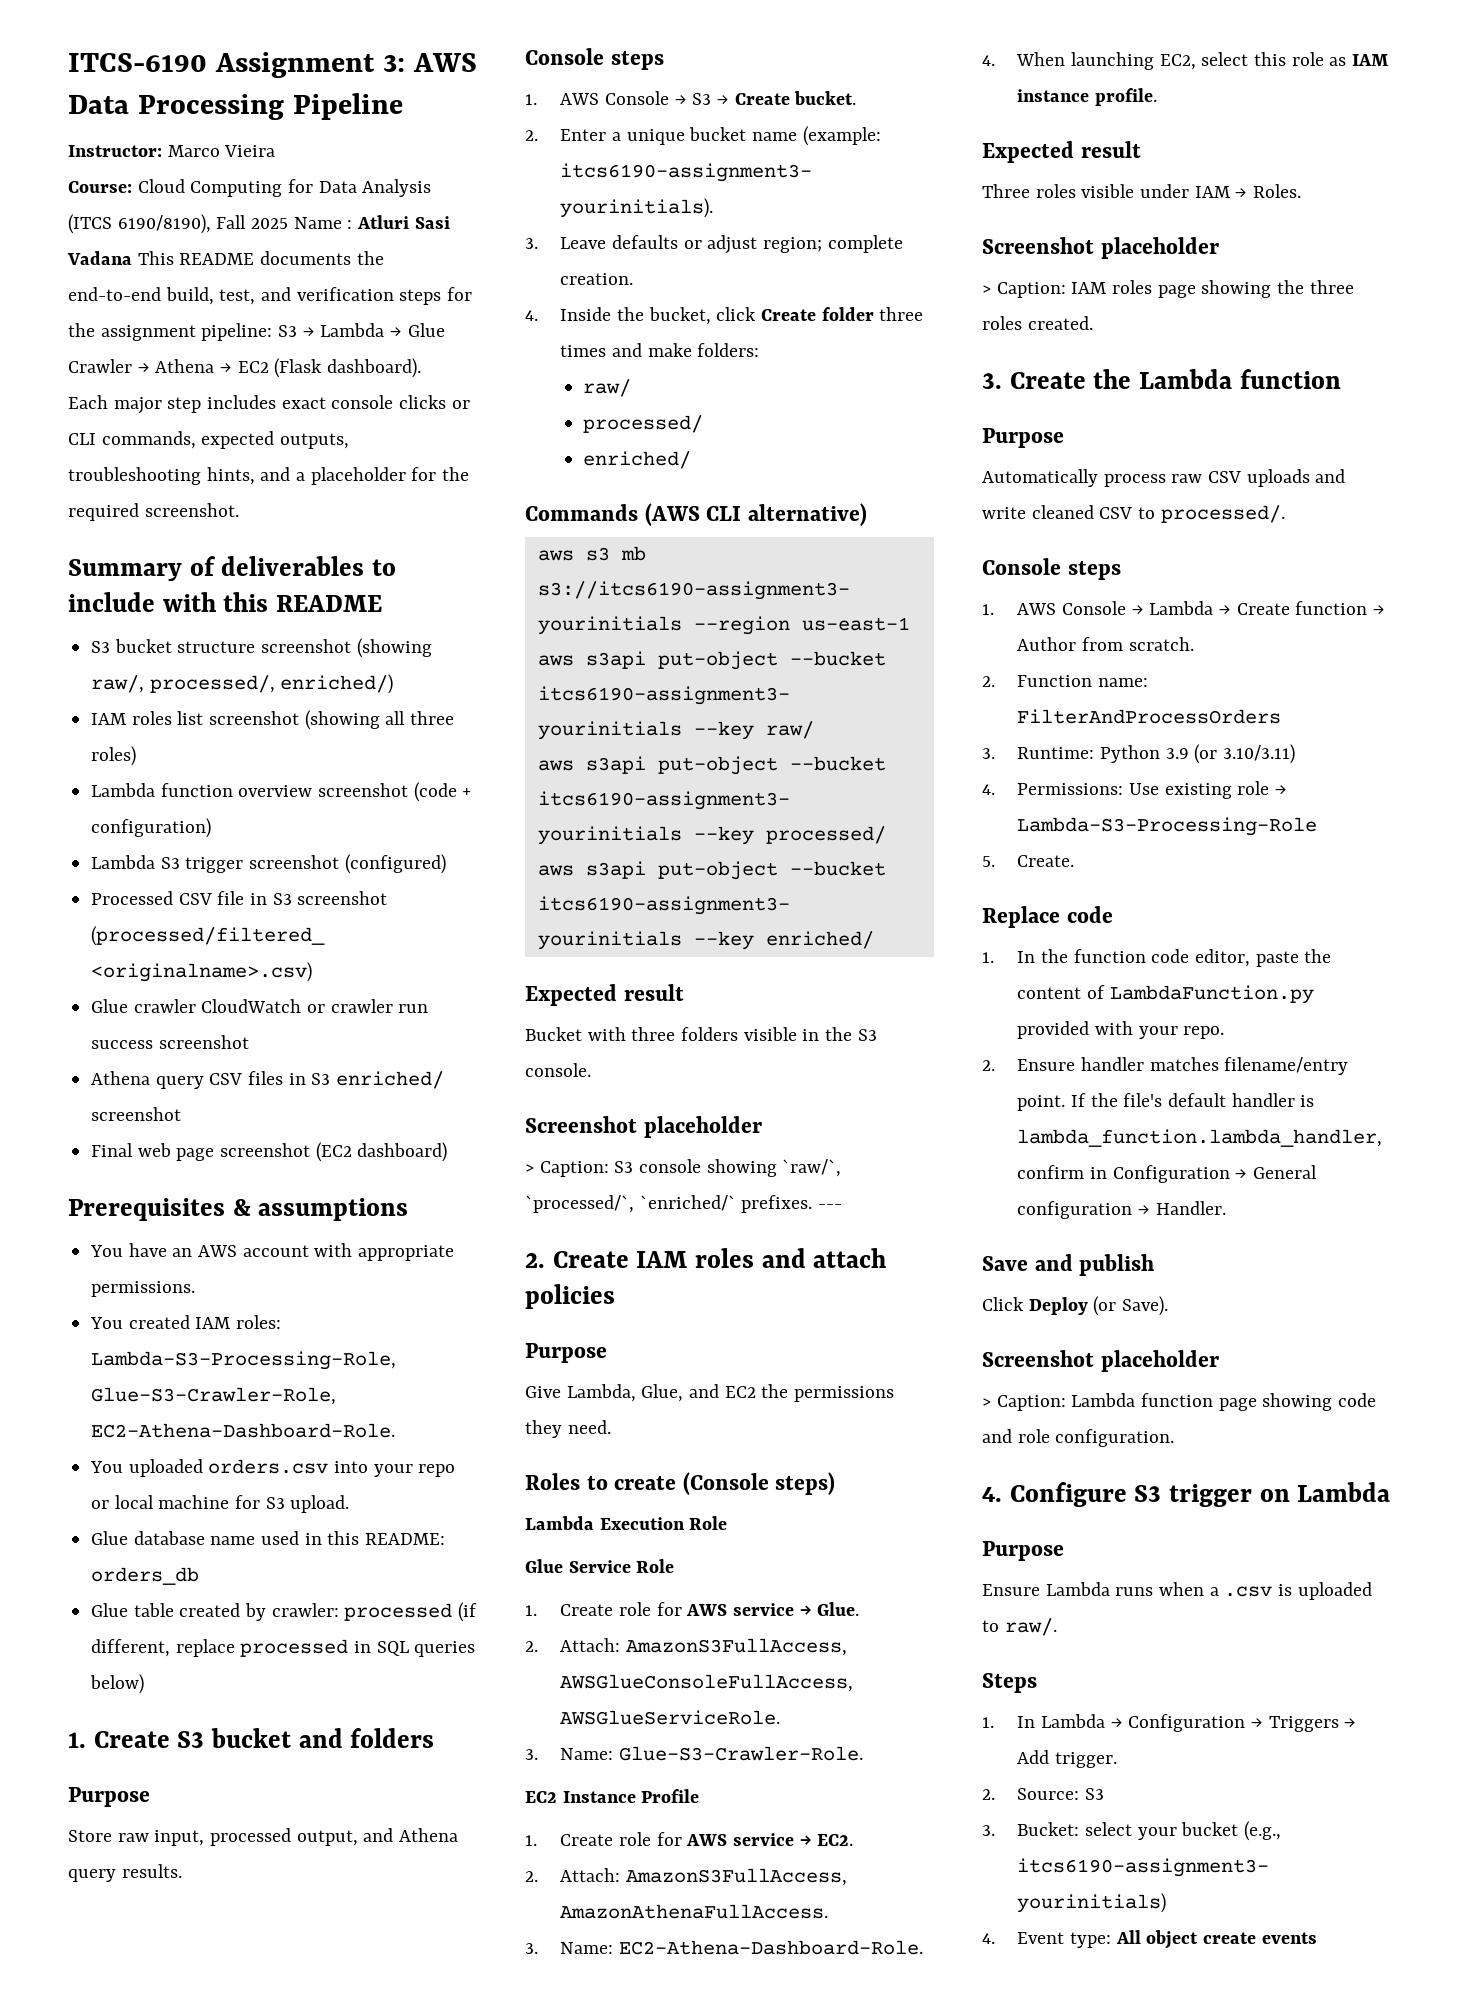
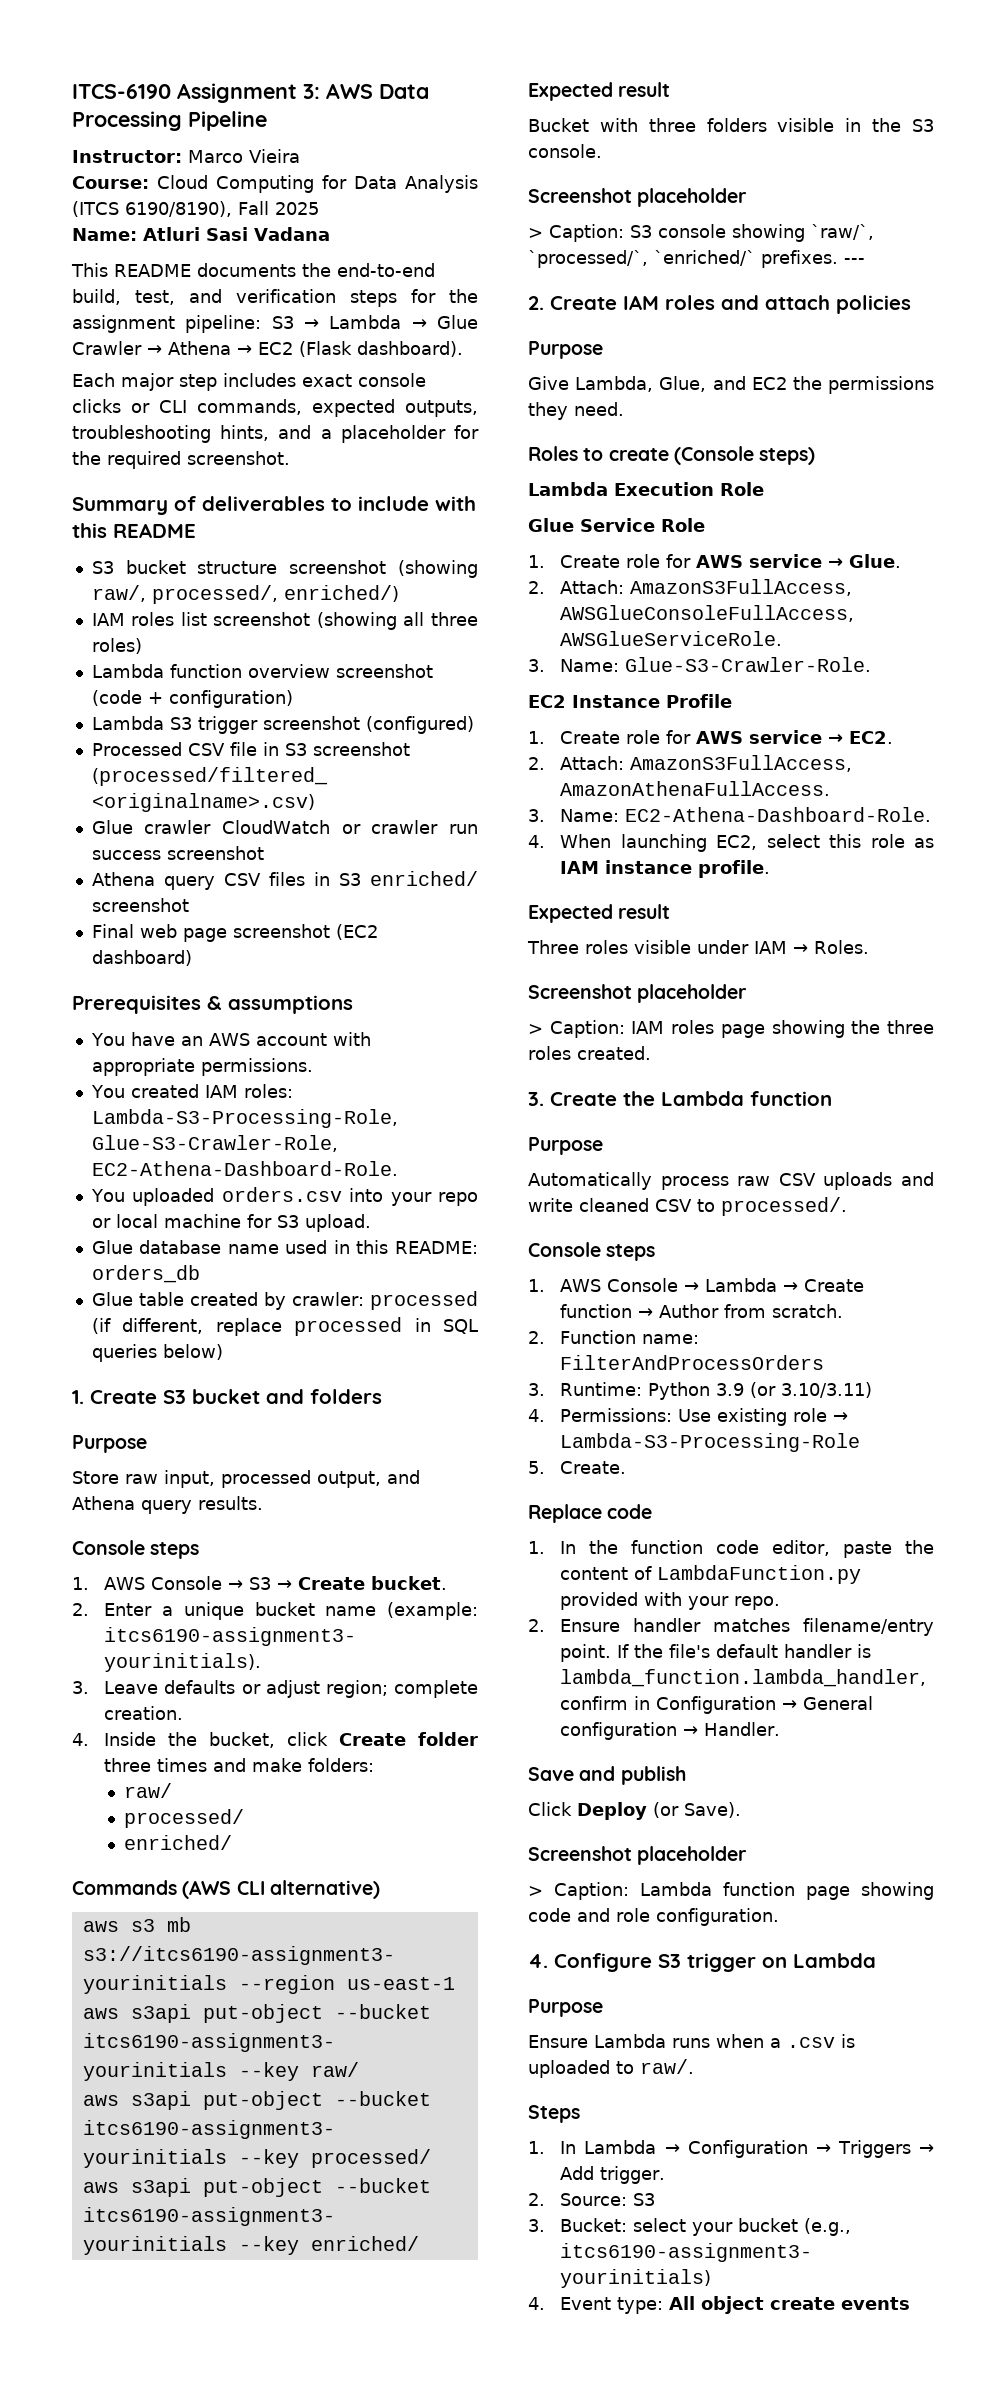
- Course: Cloud Computing for Data Analysis (ITCS 6190/8190), Fall 2025 Name : Atluri Sasi Vadana This README documents the end-to-end build, test, and verification steps for the assignment pipeline: S3 → Lambda → Glue Crawler → Athena → EC2 (Flask dashboard).
+ Course: Cloud Computing for Data Analysis (ITCS 6190/8190), Fall 2025
+ Name: Atluri Sasi Vadana
+ This README documents the end-to-end build, test, and verification steps for the assignment pipeline: S3 → Lambda → Glue Crawler → Athena → EC2 (Flask dashboard).

